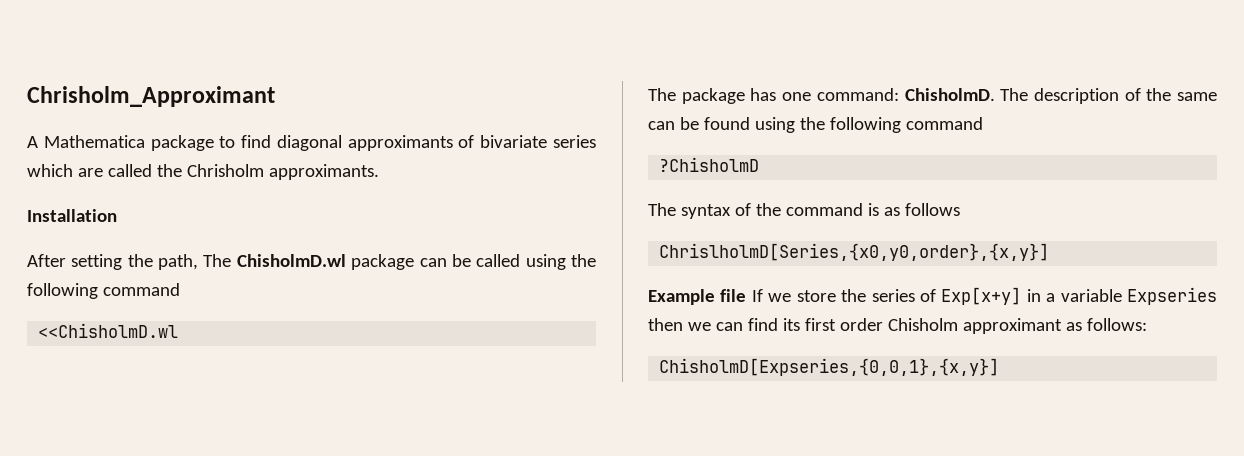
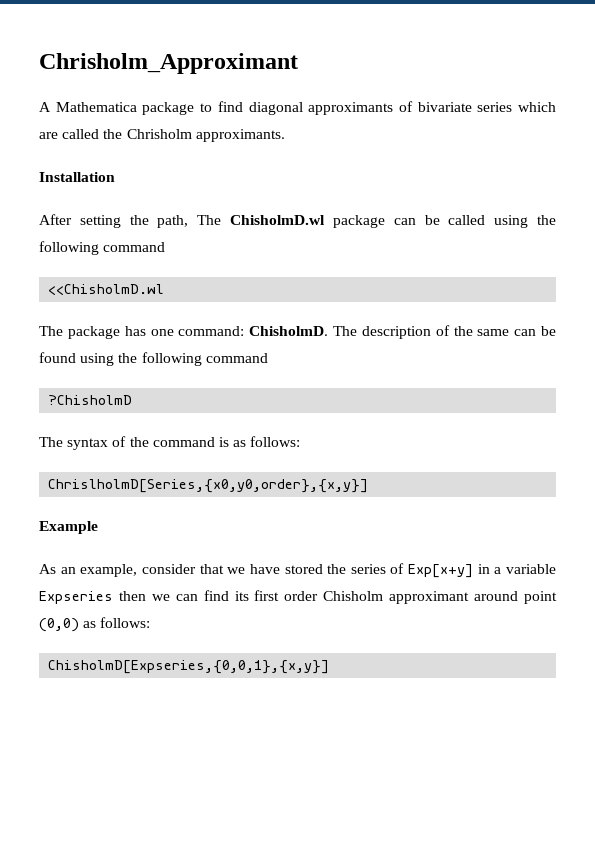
- The syntax of the command is as follows
+ The syntax of the command is as follows:
- Example file If we store the series of Exp[x+y] in a variable Expseries then we can find its first order Chisholm approximant as follows:
+ Example
+ As an example, consider that we have stored the series of Exp[x+y] in a variable Expseries then we can find its first order Chisholm approximant around point (0,0) as follows:

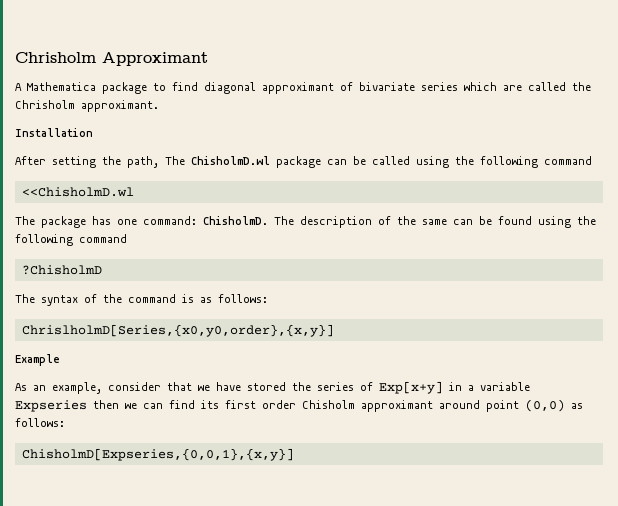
- Chrisholm_Approximant
+ Chrisholm Approximant
- A Mathematica package to find diagonal approximants of bivariate series which are called the Chrisholm approximants.
+ A Mathematica package to find diagonal approximant of bivariate series which are called the Chrisholm approximant.

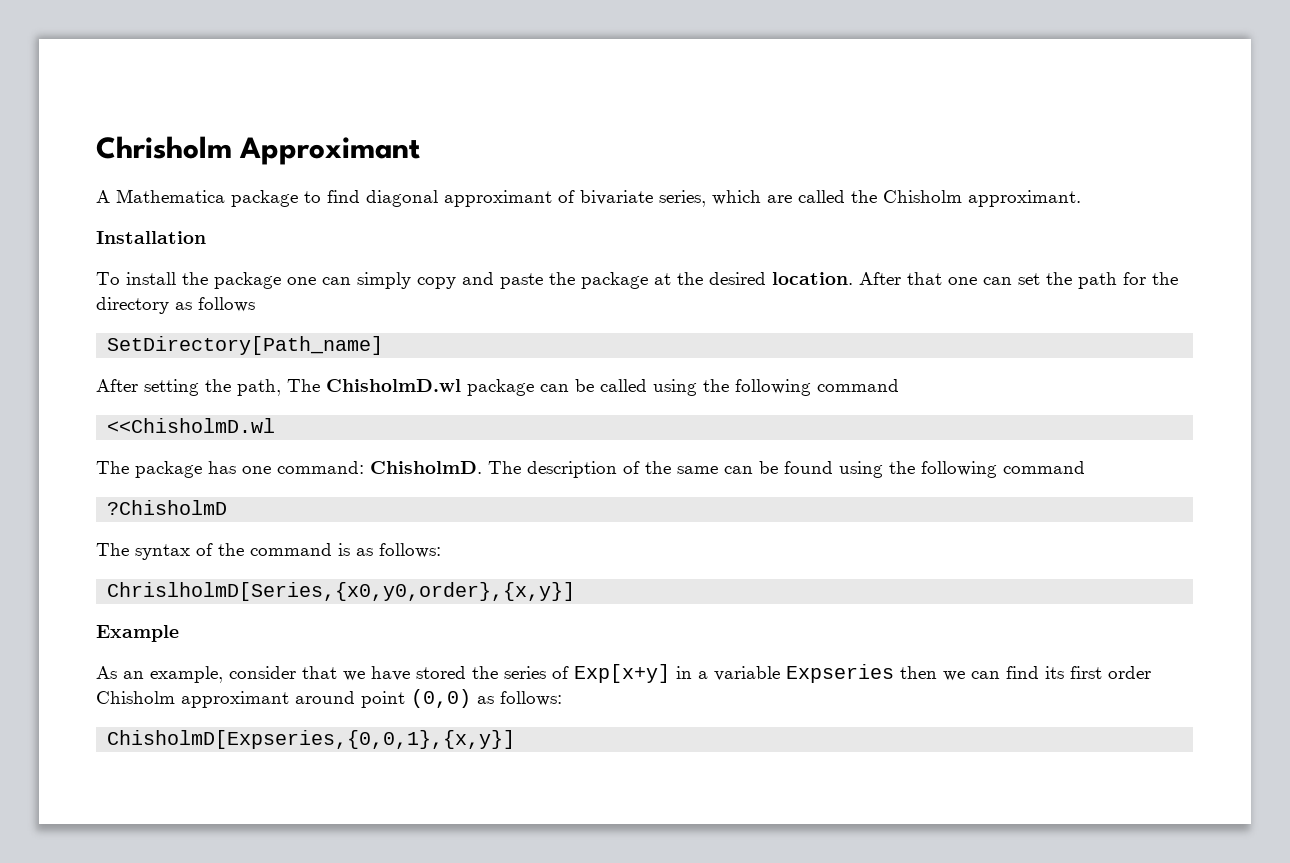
- A Mathematica package to find diagonal approximant of bivariate series which are called the Chrisholm approximant.
+ A Mathematica package to find diagonal approximant of bivariate series, which are called the Chisholm approximant.
+ To install the package one can simply copy and paste the package at the desired location. After that one can set the path for the directory as follows
+ SetDirectory[Path_name]

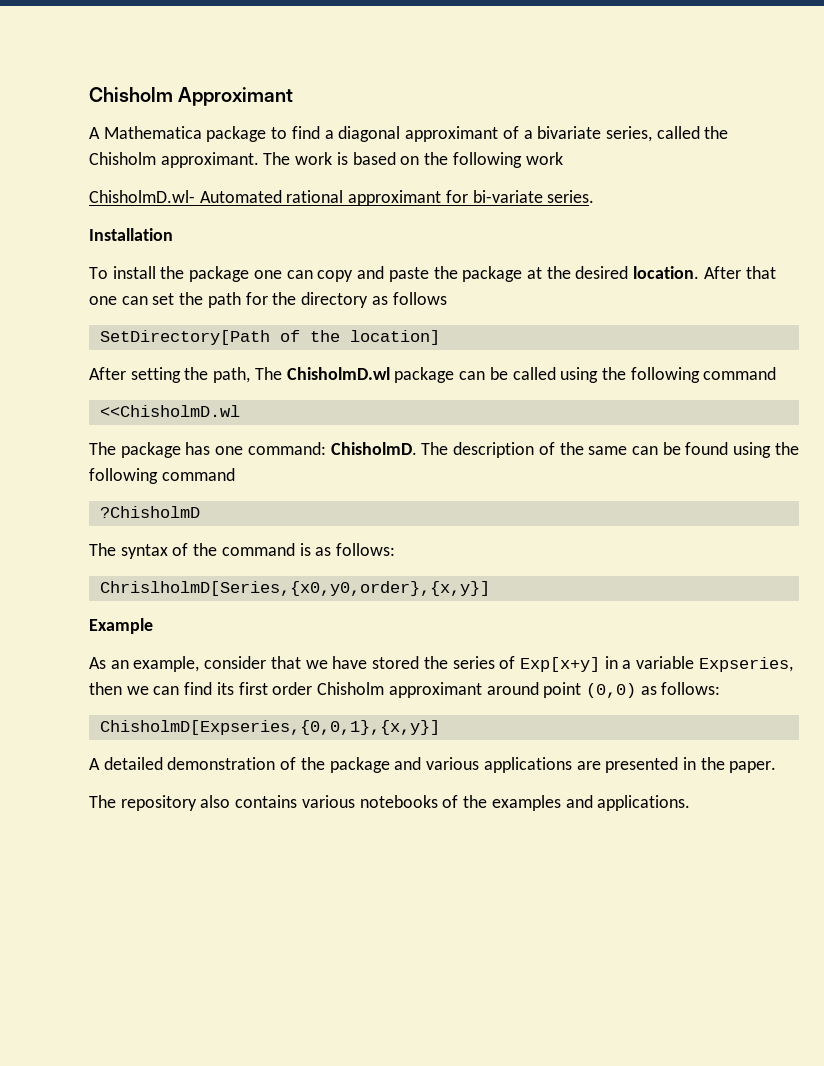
- Chrisholm Approximant
+ Chisholm Approximant
- A Mathematica package to find diagonal approximant of bivariate series, which are called the Chisholm approximant.
+ A Mathematica package to find a diagonal approximant of a bivariate series, called the Chisholm approximant. The work is based on the following work
+ ChisholmD.wl- Automated rational approximant for bi-variate series.
- To install the package one can simply copy and paste the package at the desired location.
+ To install the package one can copy and paste the package at the desired location.
- SetDirectory[Path_name]
+ SetDirectory[Path of the location]
- As an example, consider that we have stored the series of Exp[x+y] in a variable Expseries then we can find its first order Chisholm approximant around point (0,0) as follows:
+ As an example, consider that we have stored the series of Exp[x+y] in a variable Expseries, then we can find its first order Chisholm approximant around point (0,0) as follows:
+ A detailed demonstration of the package and various applications are presented in the paper.
+ The repository also contains various notebooks of the examples and applications.

